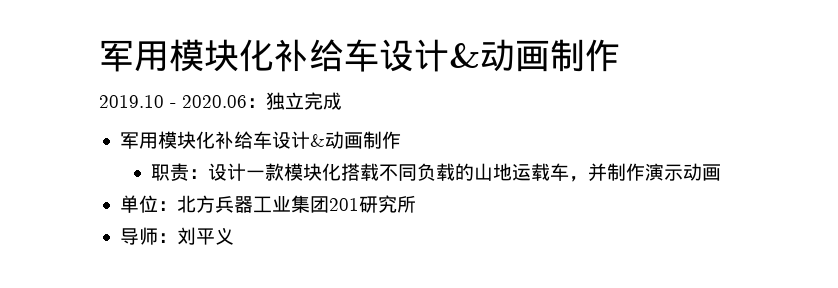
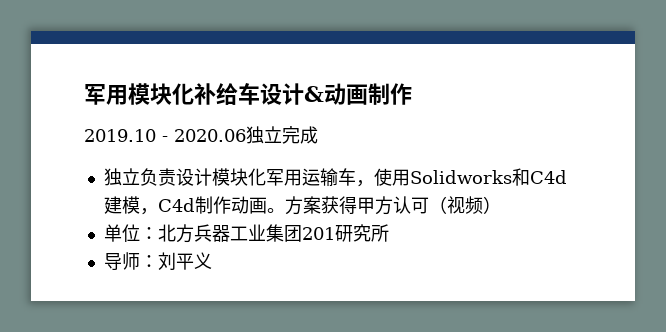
- 2019.10 - 2020.06：独立完成
- 军用模块化补给车设计&动画制作
- 职责：设计一款模块化搭载不同负载的山地运载车，并制作演示动画
+ 2019.10 - 2020.06独立完成
+ 独立负责设计模块化军用运输车，使用Solidworks和C4d建模，C4d制作动画。方案获得甲方认可（视频）

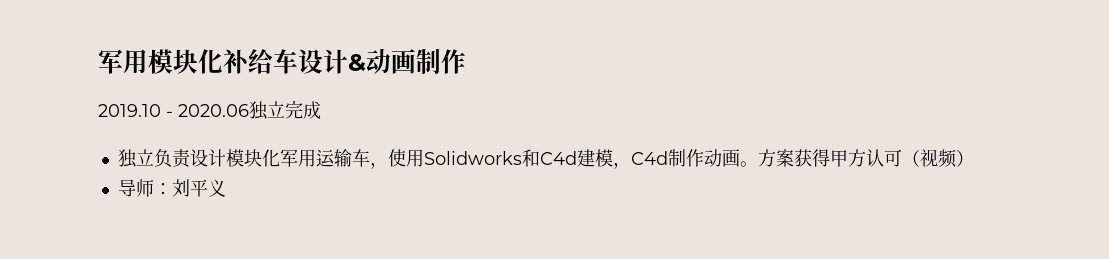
- 单位：北方兵器工业集团201研究所

